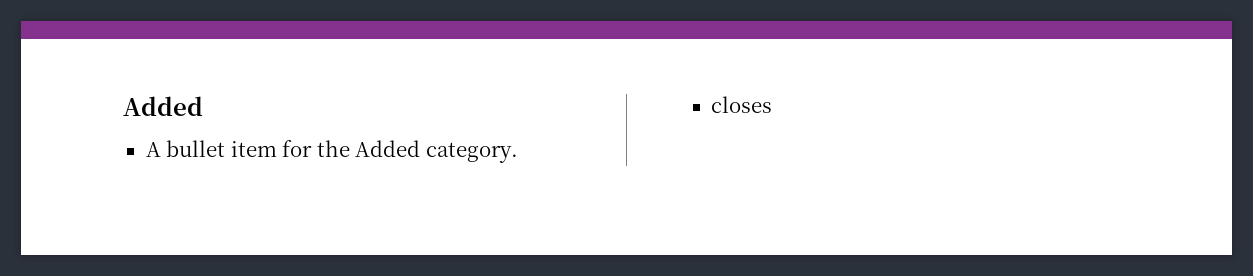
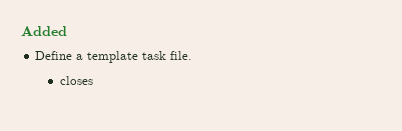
- A bullet item for the Added category.
+ Define a template task file.

